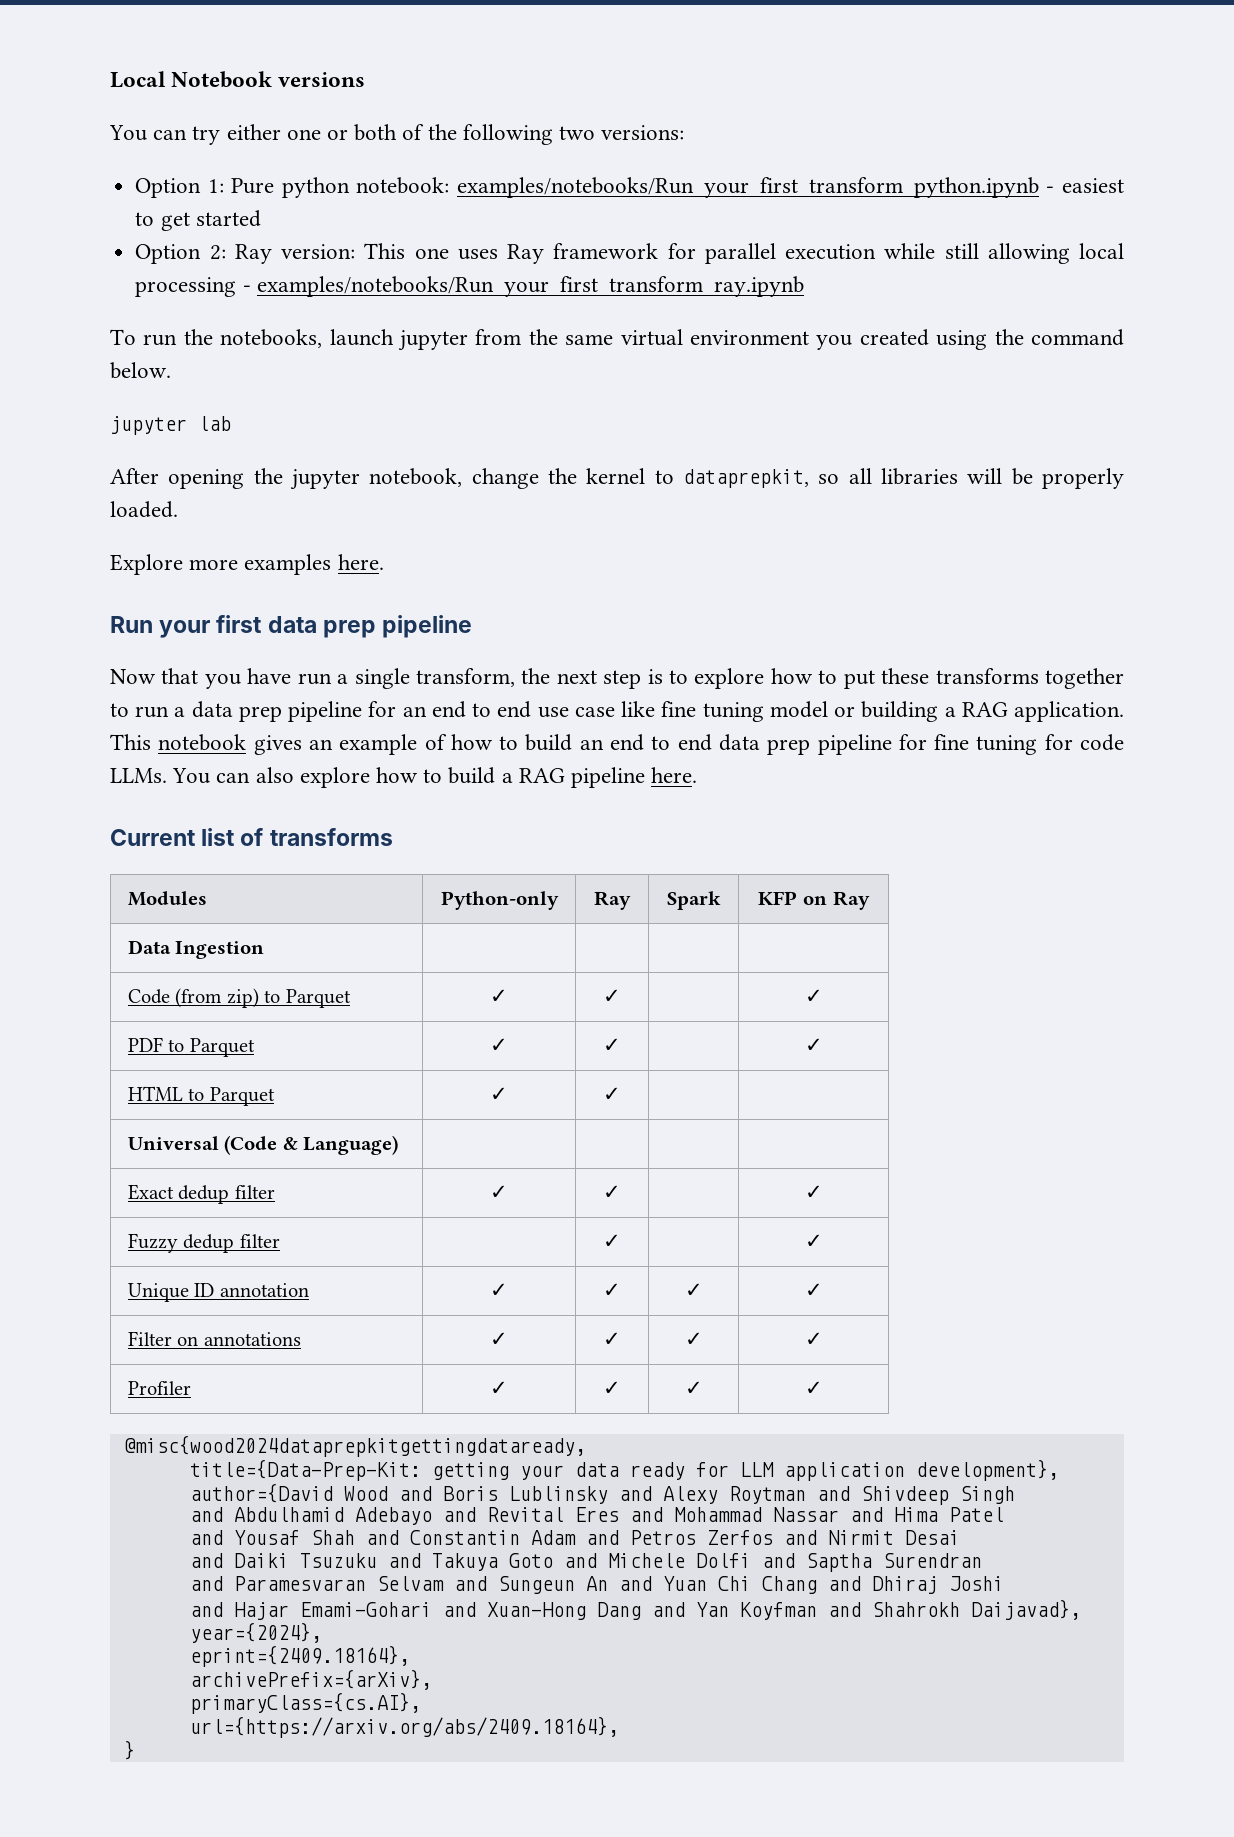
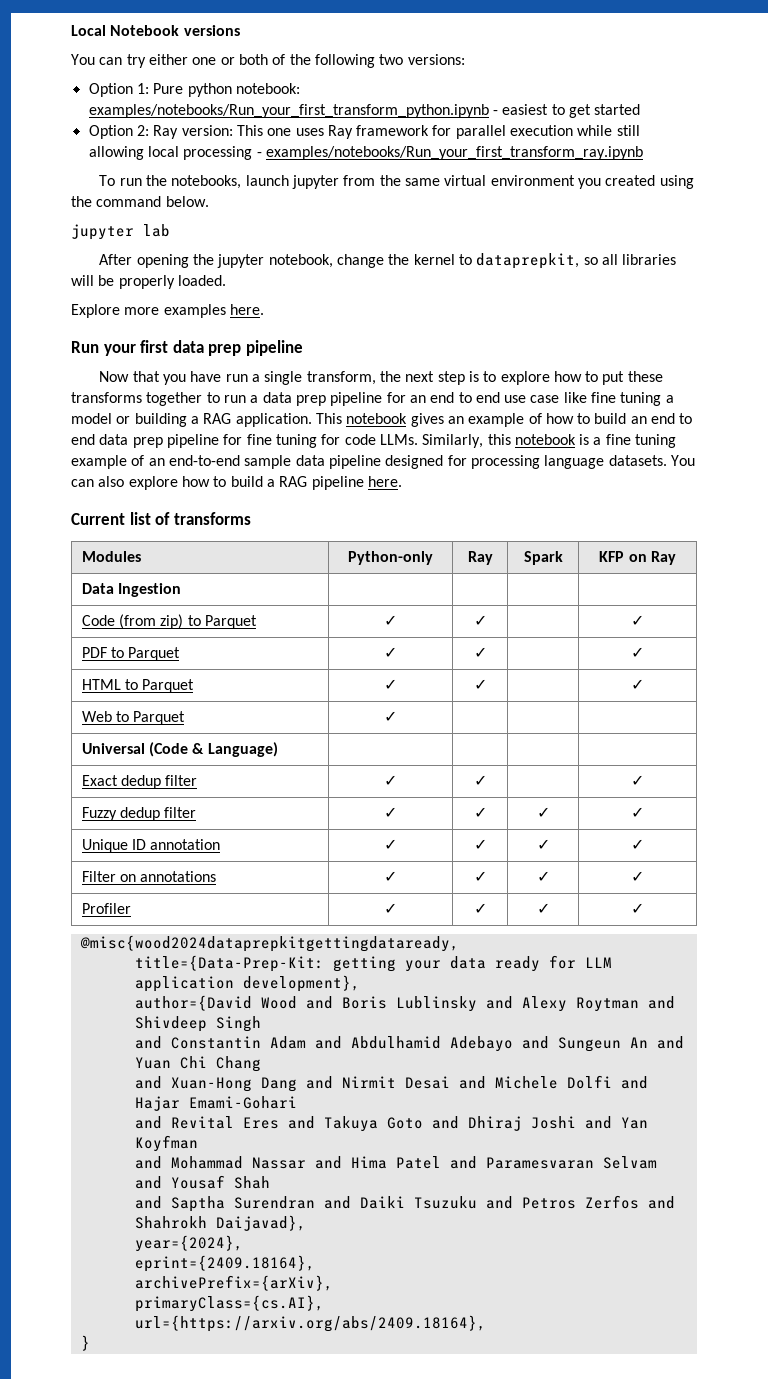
- Now that you have run a single transform, the next step is to explore how to put these transforms together to run a data prep pipeline for an end to end use case like fine tuning model or building a RAG application.
+ Now that you have run a single transform, the next step is to explore how to put these transforms together to run a data prep pipeline for an end to end use case like fine tuning a model or building a RAG application.
+ Similarly, this notebook is a fine tuning example of an end-to-end sample data pipeline designed for processing language datasets.
- HTML to Parquet | ✓ | ✓ | |
+ HTML to Parquet | ✓ | ✓ | | ✓
+ Web to Parquet | ✓ | | |
- Fuzzy dedup filter | | ✓ | | ✓
+ Fuzzy dedup filter | ✓ | ✓ | ✓ | ✓
- and Abdulhamid Adebayo and Revital Eres and Mohammad Nassar and Hima Patel
- and Yousaf Shah and Constantin Adam and Petros Zerfos and Nirmit Desai
- and Daiki Tsuzuku and Takuya Goto and Michele Dolfi and Saptha Surendran
- and Paramesvaran Selvam and Sungeun An and Yuan Chi Chang and Dhiraj Joshi
- and Hajar Emami-Gohari and Xuan-Hong Dang and Yan Koyfman and Shahrokh Daijavad},
+ and Constantin Adam and Abdulhamid Adebayo and Sungeun An and Yuan Chi Chang
+ and Xuan-Hong Dang and Nirmit Desai and Michele Dolfi and Hajar Emami-Gohari
+ and Revital Eres and Takuya Goto and Dhiraj Joshi and Yan Koyfman
+ and Mohammad Nassar and Hima Patel and Paramesvaran Selvam and Yousaf Shah
+ and Saptha Surendran and Daiki Tsuzuku and Petros Zerfos and Shahrokh Daijavad},

